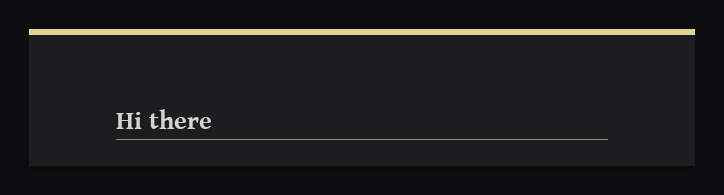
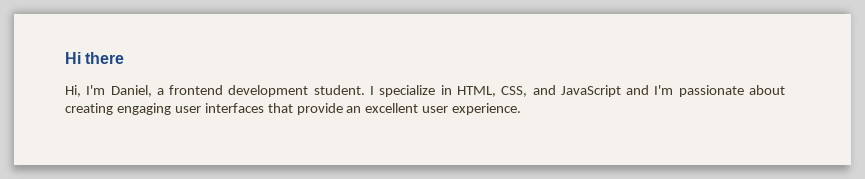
+ Hi, I'm Daniel, a frontend development student. I specialize in HTML, CSS, and JavaScript and I'm passionate about creating engaging user interfaces that provide an excellent user experience.

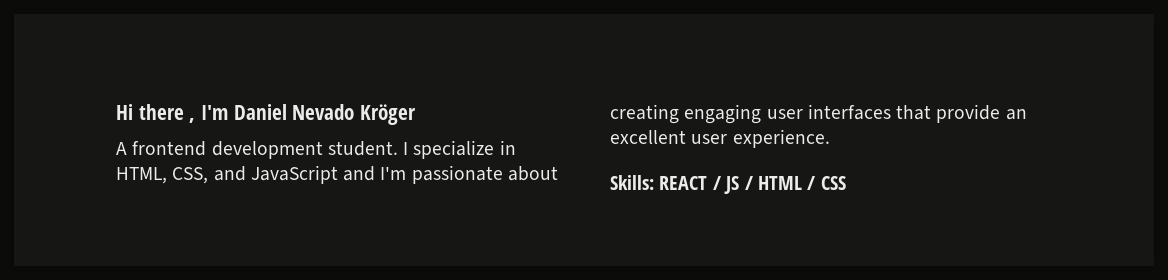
- Hi there
- Hi, I'm Daniel, a frontend development student.
+ Hi there , I'm Daniel Nevado Kröger
+ A frontend development student.
+ Skills: REACT / JS / HTML / CSS

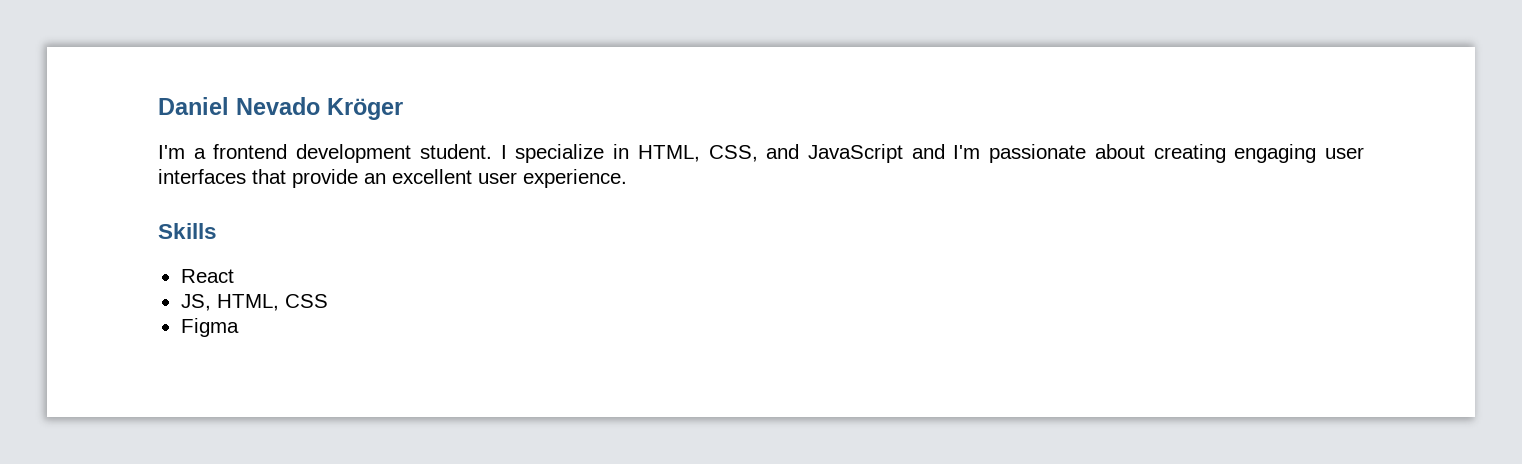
- Hi there , I'm Daniel Nevado Kröger
+ Daniel Nevado Kröger
- A frontend development student.
+ I'm a frontend development student.
- Skills: REACT / JS / HTML / CSS
+ Skills
+ React
+ JS, HTML, CSS
+ Figma

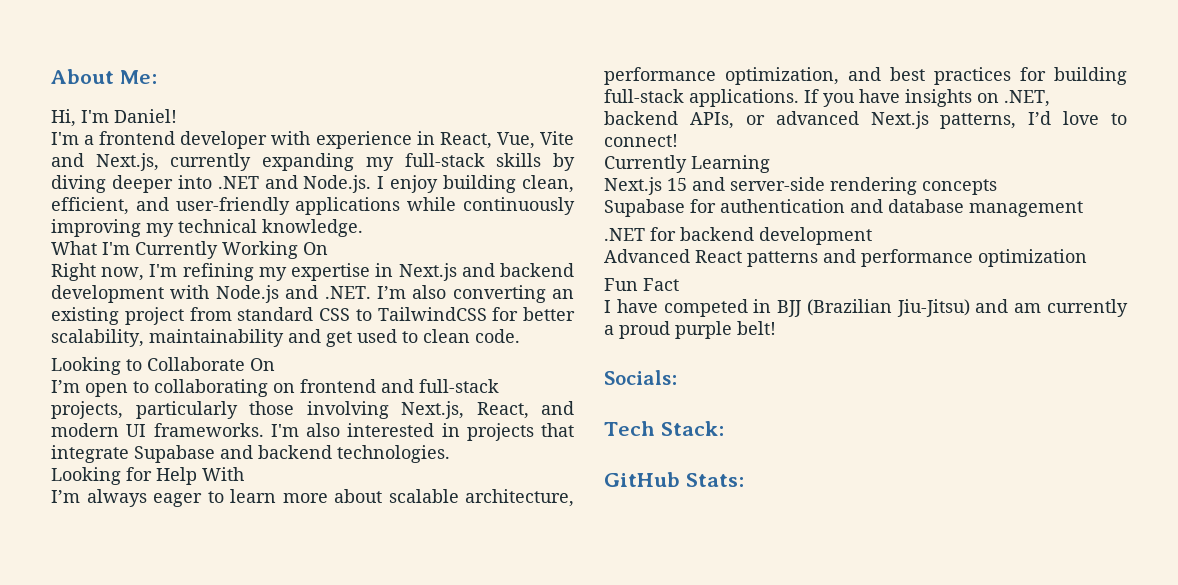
- Daniel Nevado Kröger
- I'm a frontend development student. I specialize in HTML, CSS, and JavaScript and I'm passionate about creating engaging user interfaces that provide an excellent user experience.
- Skills
- React
- JS, HTML, CSS
- Figma
+ About Me:
+ Hi, I'm Daniel!
+ I'm a frontend developer with experience in React, Vue, Vite and Next.js, currently expanding my full-stack skills by diving deeper into .NET and Node.js. I enjoy building clean, efficient, and user-friendly applications while continuously improving my technical knowledge.
+ What I'm Currently Working On
+ Right now, I'm refining my expertise in Next.js and backend development with Node.js and .NET. I’m also converting an existing project from standard CSS to TailwindCSS for better scalability, maintainability and get used to clean code.
+ Looking to Collaborate On
+ I’m open to collaborating on frontend and full-stack projects, particularly those involving Next.js, React, and modern UI frameworks. I'm also interested in projects that integrate Supabase and backend technologies.
+ Looking for Help With
+ I’m always eager to learn more about scalable architecture, performance optimization, and best practices for building full-stack applications. If you have insights on .NET, backend APIs, or advanced Next.js patterns, I’d love to connect!
+ Currently Learning
+ Next.js 15 and server-side rendering concepts
+ Supabase for authentication and database management
+ .NET for backend development
+ Advanced React patterns and performance optimization
+ Fun Fact
+ I have competed in BJJ (Brazilian Jiu-Jitsu) and am currently a proud purple belt!
+ Socials:
+ Tech Stack:
+ GitHub Stats:

